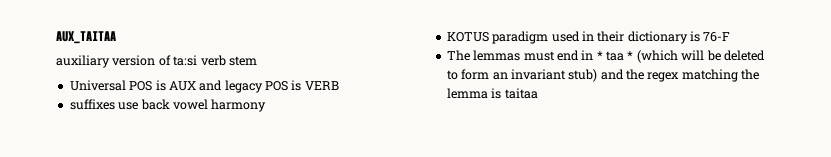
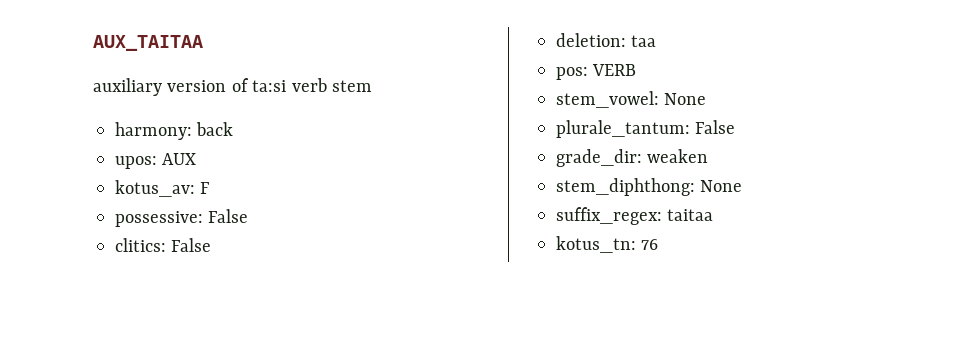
- Universal POS is AUX and legacy POS is VERB
- suffixes use back vowel harmony
- KOTUS paradigm used in their dictionary is 76-F
- The lemmas must end in * taa * (which will be deleted to form an invariant stub) and the regex matching the lemma is taitaa
+ harmony: back
+ upos: AUX
+ kotus_av: F
+ possessive: False
+ clitics: False
+ deletion: taa
+ pos: VERB
+ stem_vowel: None
+ plurale_tantum: False
+ grade_dir: weaken
+ stem_diphthong: None
+ suffix_regex: taitaa
+ kotus_tn: 76

